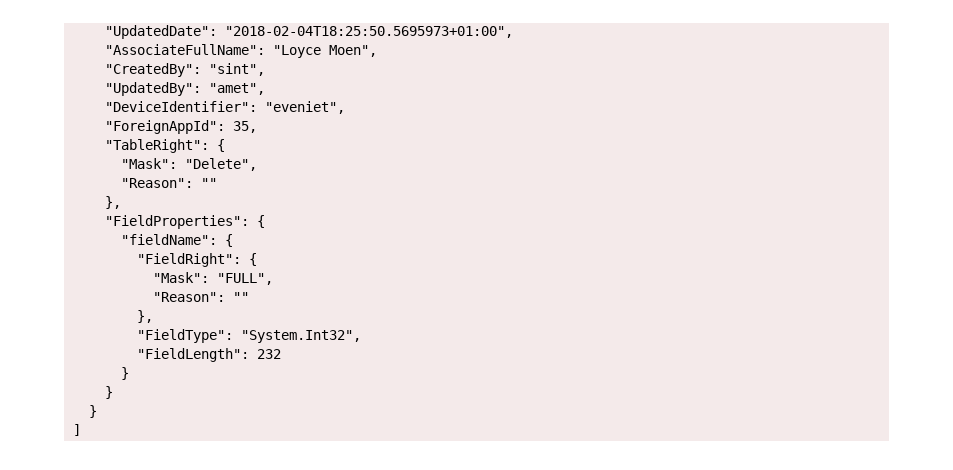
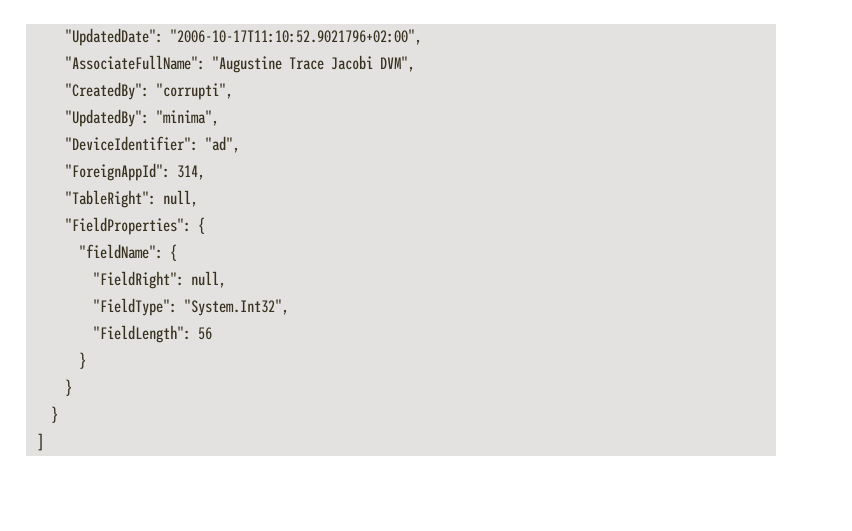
- "UpdatedDate": "2018-02-04T18:25:50.5695973+01:00",
+ "UpdatedDate": "2006-10-17T11:10:52.9021796+02:00",
- "AssociateFullName": "Loyce Moen",
+ "AssociateFullName": "Augustine Trace Jacobi DVM",
- "CreatedBy": "sint",
+ "CreatedBy": "corrupti",
- "UpdatedBy": "amet",
+ "UpdatedBy": "minima",
- "DeviceIdentifier": "eveniet",
+ "DeviceIdentifier": "ad",
- "ForeignAppId": 35,
+ "ForeignAppId": 314,
- "TableRight": {
- "Mask": "Delete",
- "Reason": ""
- },
+ "TableRight": null,
- "FieldRight": {
- "Mask": "FULL",
- "Reason": ""
- },
+ "FieldRight": null,
- "FieldLength": 232
+ "FieldLength": 56

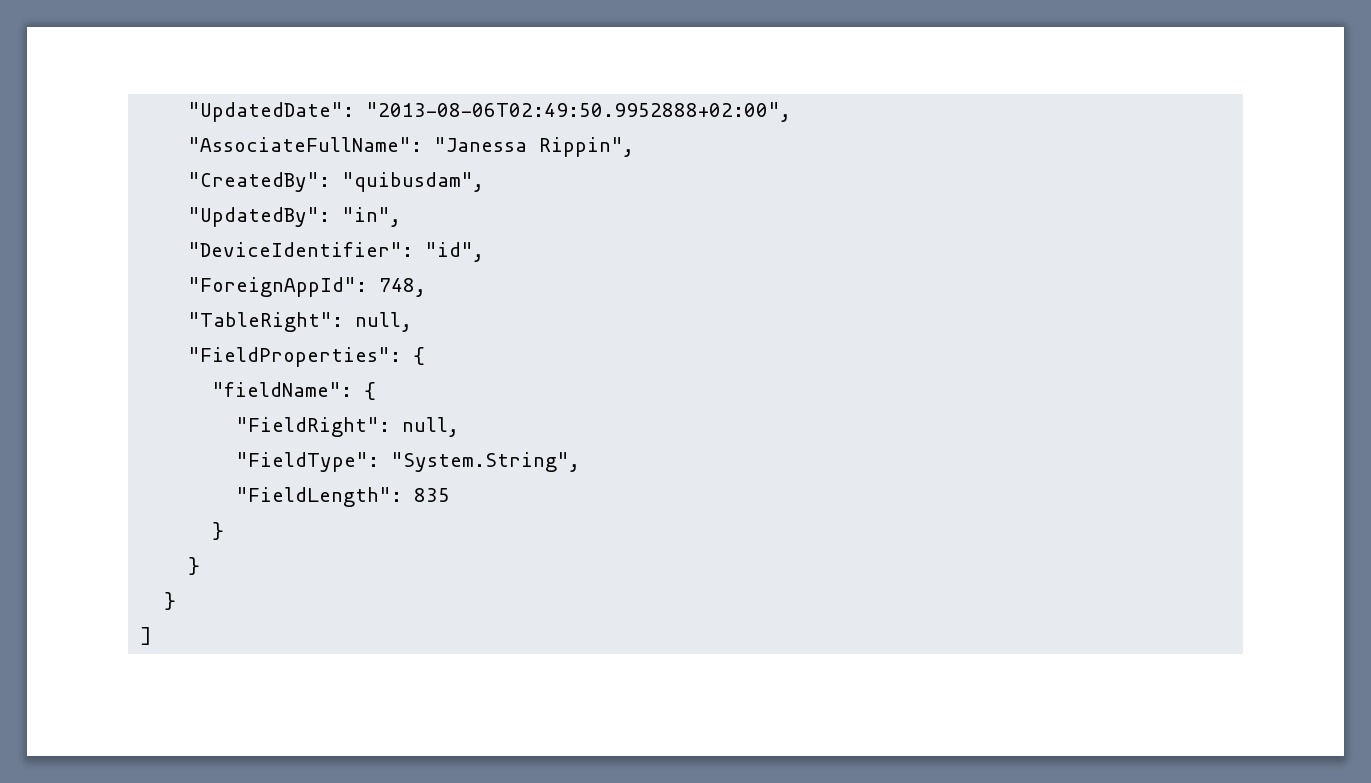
- "UpdatedDate": "2006-10-17T11:10:52.9021796+02:00",
+ "UpdatedDate": "2013-08-06T02:49:50.9952888+02:00",
- "AssociateFullName": "Augustine Trace Jacobi DVM",
+ "AssociateFullName": "Janessa Rippin",
- "CreatedBy": "corrupti",
+ "CreatedBy": "quibusdam",
- "UpdatedBy": "minima",
+ "UpdatedBy": "in",
- "DeviceIdentifier": "ad",
+ "DeviceIdentifier": "id",
- "ForeignAppId": 314,
+ "ForeignAppId": 748,
- "FieldType": "System.Int32",
+ "FieldType": "System.String",
- "FieldLength": 56
+ "FieldLength": 835

